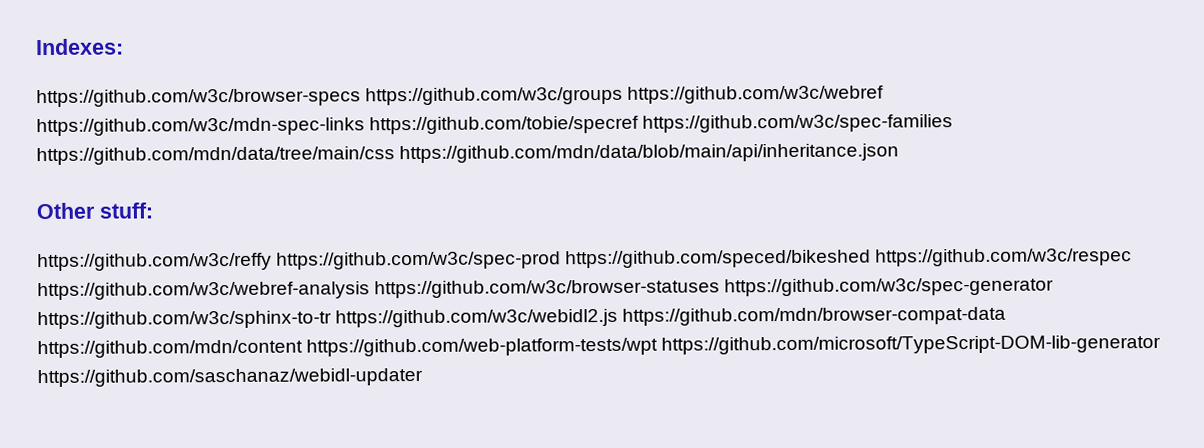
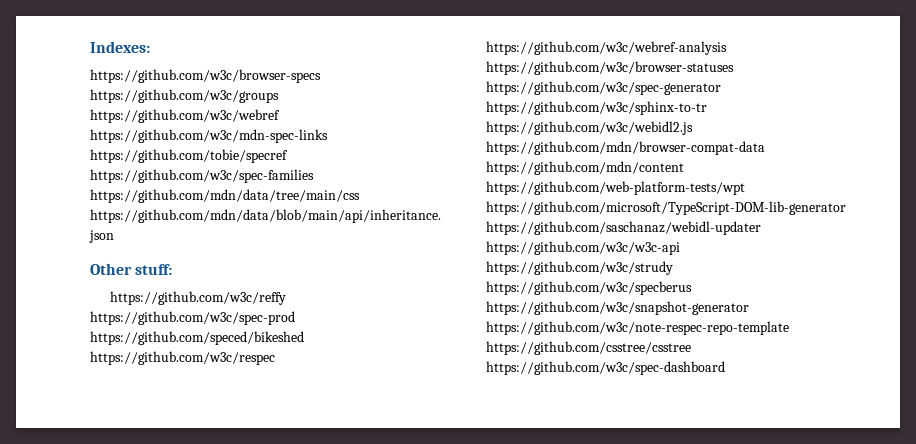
- https://github.com/w3c/reffy https://github.com/w3c/spec-prod https://github.com/speced/bikeshed https://github.com/w3c/respec https://github.com/w3c/webref-analysis https://github.com/w3c/browser-statuses https://github.com/w3c/spec-generator https://github.com/w3c/sphinx-to-tr https://github.com/w3c/webidl2.js https://github.com/mdn/browser-compat-data https://github.com/mdn/content https://github.com/web-platform-tests/wpt https://github.com/microsoft/TypeScript-DOM-lib-generator https://github.com/saschanaz/webidl-updater
+ https://github.com/w3c/reffy https://github.com/w3c/spec-prod https://github.com/speced/bikeshed https://github.com/w3c/respec https://github.com/w3c/webref-analysis https://github.com/w3c/browser-statuses https://github.com/w3c/spec-generator https://github.com/w3c/sphinx-to-tr https://github.com/w3c/webidl2.js https://github.com/mdn/browser-compat-data https://github.com/mdn/content https://github.com/web-platform-tests/wpt https://github.com/microsoft/TypeScript-DOM-lib-generator https://github.com/saschanaz/webidl-updater https://github.com/w3c/w3c-api https://github.com/w3c/strudy https://github.com/w3c/specberus https://github.com/w3c/snapshot-generator https://github.com/w3c/note-respec-repo-template https://github.com/csstree/csstree https://github.com/w3c/spec-dashboard

